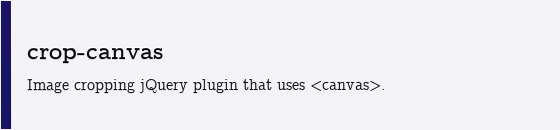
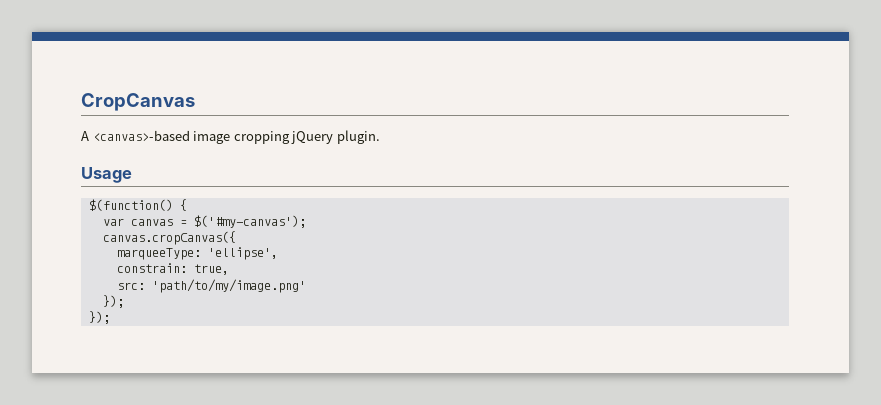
- crop-canvas
- Image cropping jQuery plugin that uses <canvas>.
+ CropCanvas
+ A <canvas>-based image cropping jQuery plugin.
+ Usage
+ $(function() {
+ var canvas = $('#my-canvas');
+ canvas.cropCanvas({
+ marqueeType: 'ellipse',
+ constrain: true,
+ src: 'path/to/my/image.png'
+ });
+ });

